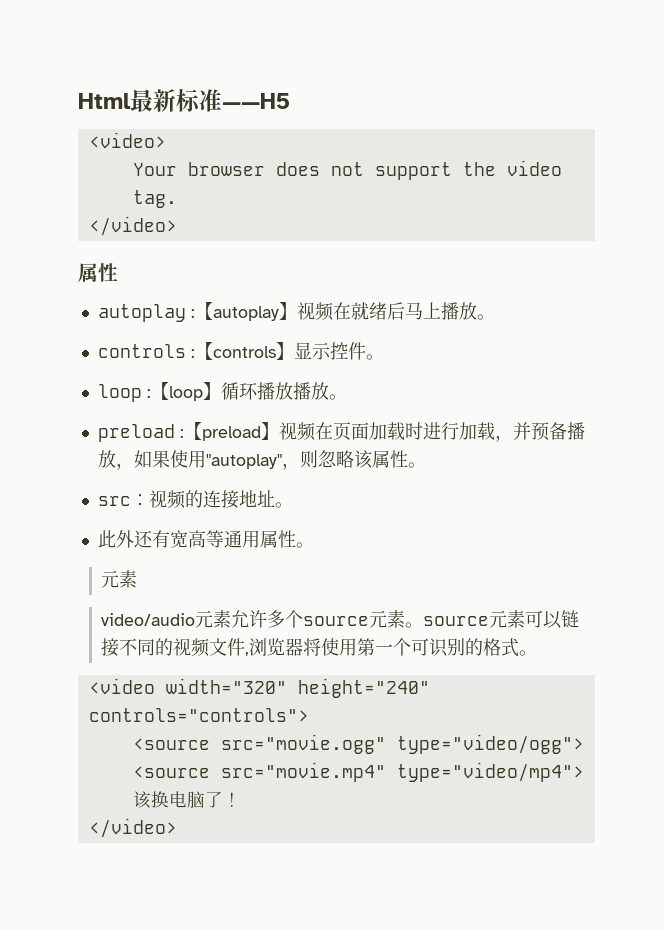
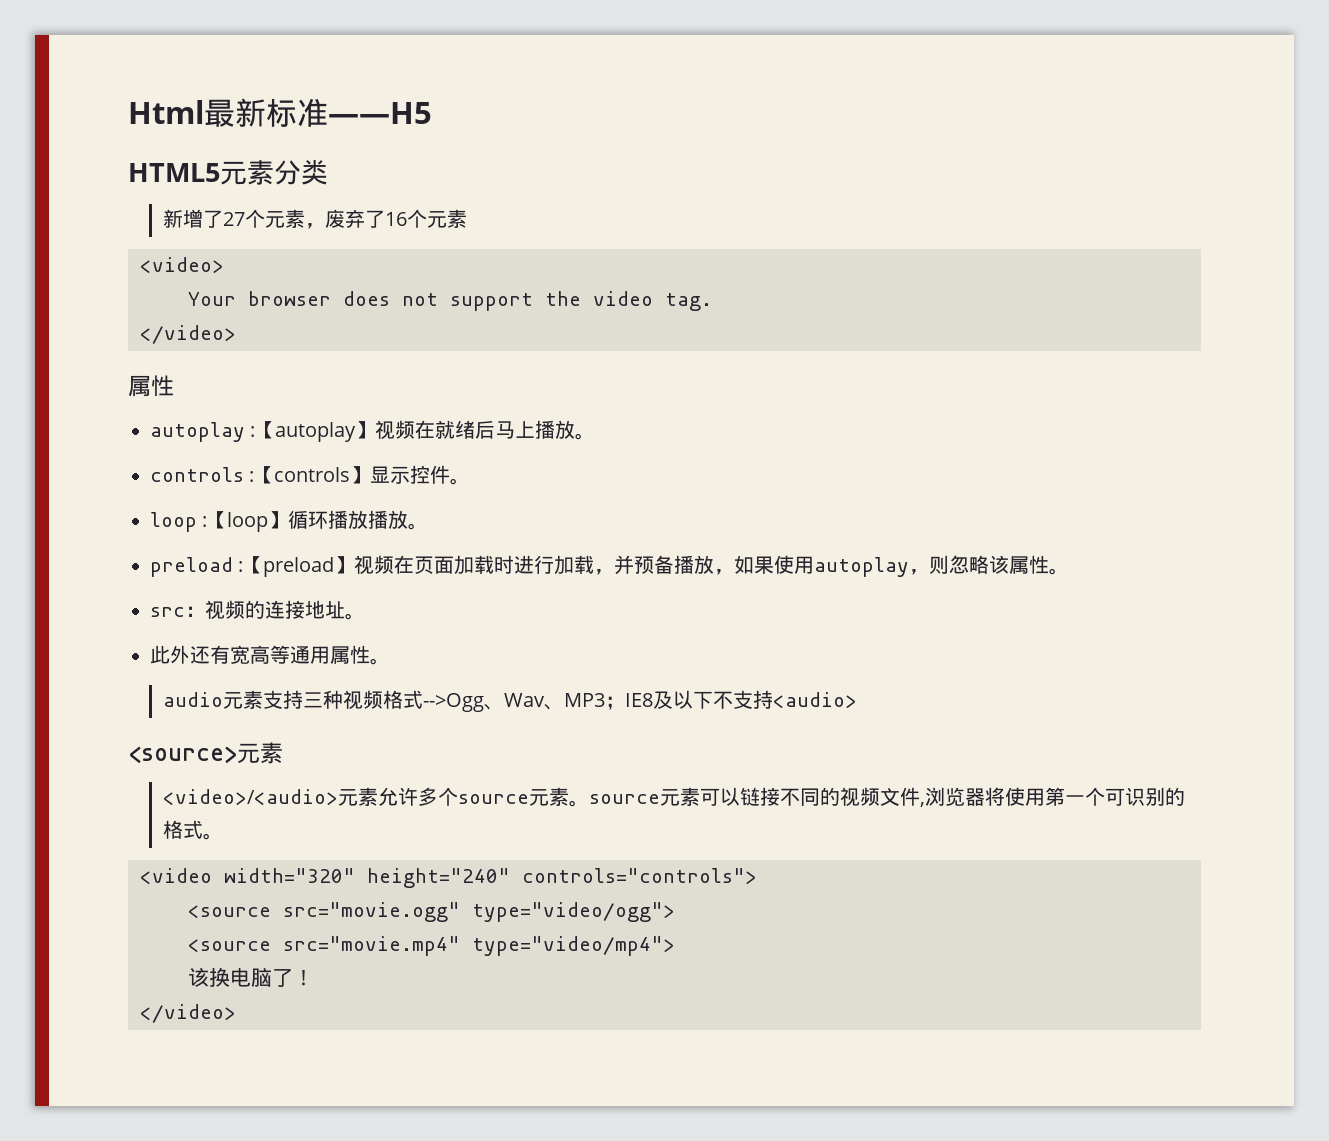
+ HTML5元素分类
+ 新增了27个元素，废弃了16个元素
- preload :【preload】视频在页面加载时进行加载，并预备播放，如果使用"autoplay"，则忽略该属性。
+ preload :【preload】视频在页面加载时进行加载，并预备播放，如果使用autoplay，则忽略该属性。
  此外还有宽高等通用属性。
- 元素
- video/audio元素允许多个source元素。source元素可以链接不同的视频文件,浏览器将使用第一个可识别的格式。
+ audio元素支持三种视频格式-->Ogg、Wav、MP3；IE8及以下不支持<audio>
+ <source>元素
+ <video>/<audio>元素允许多个source元素。source元素可以链接不同的视频文件,浏览器将使用第一个可识别的格式。

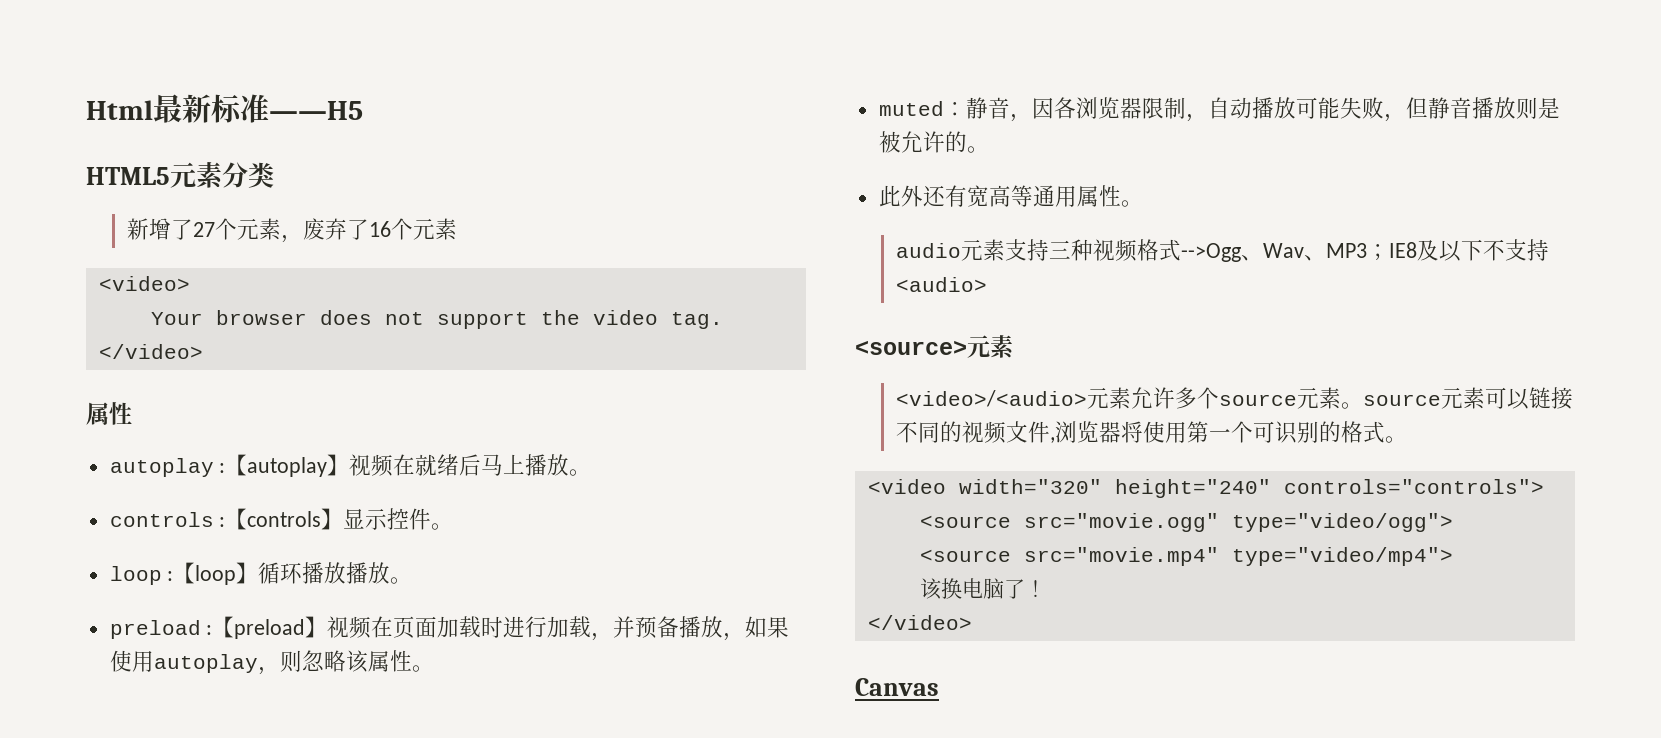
- src：视频的连接地址。
+ muted：静音，因各浏览器限制，自动播放可能失败，但静音播放则是被允许的。
+ Canvas

